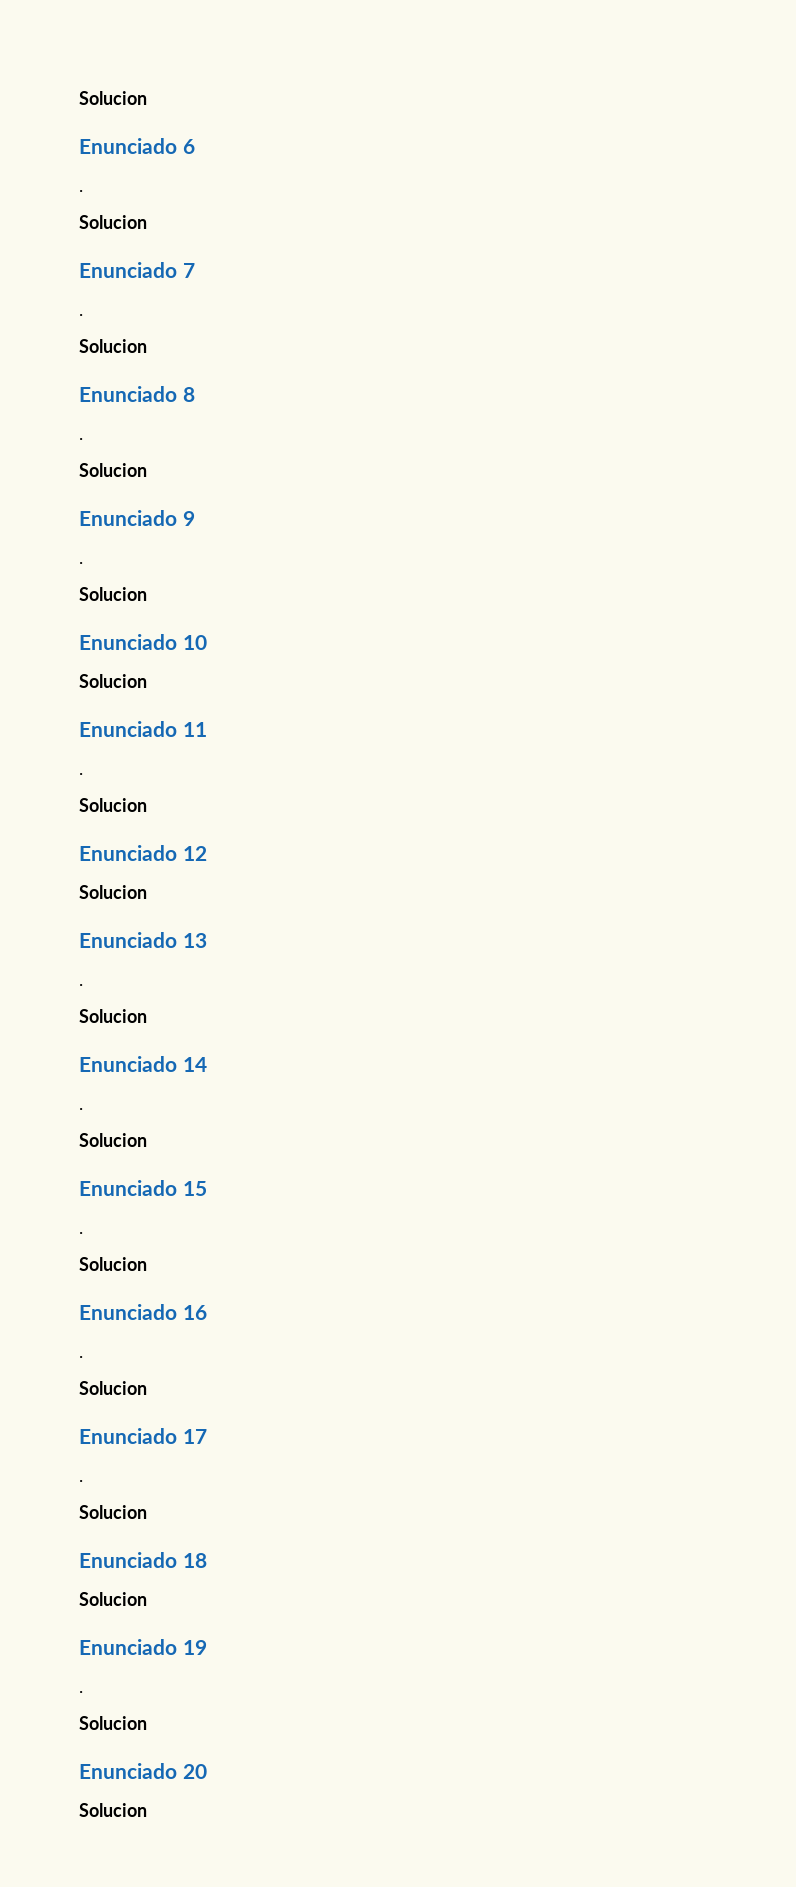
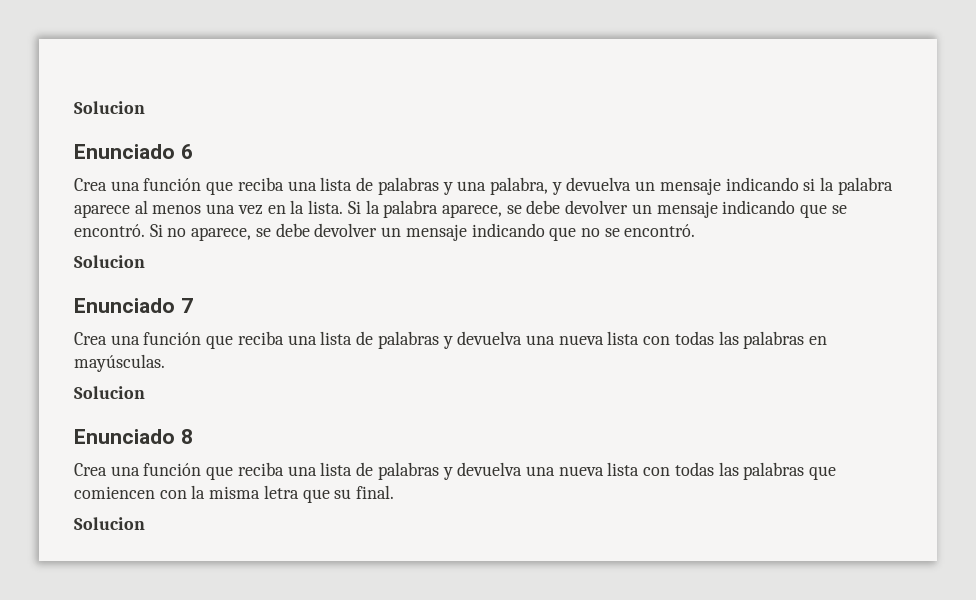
  Enunciado 6
- .
+ Crea una función que reciba una lista de palabras y una palabra, y devuelva un mensaje indicando si la palabra aparece al menos una vez en la lista. Si la palabra aparece, se debe devolver un mensaje indicando que se encontró. Si no aparece, se debe devolver un mensaje indicando que no se encontró.
  Solucion
  Enunciado 7
- .
+ Crea una función que reciba una lista de palabras y devuelva una nueva lista con todas las palabras en mayúsculas.
  Solucion
  Enunciado 8
- .
- Solucion
- Enunciado 9
- .
- Solucion
- Enunciado 10
- Solucion
- Enunciado 11
- .
- Solucion
- Enunciado 12
- Solucion
- Enunciado 13
- .
- Solucion
- Enunciado 14
- .
- Solucion
- Enunciado 15
- .
- Solucion
- Enunciado 16
- .
- Solucion
- Enunciado 17
- .
- Solucion
- Enunciado 18
- Solucion
- Enunciado 19
- .
- Solucion
- Enunciado 20
+ Crea una función que reciba una lista de palabras y devuelva una nueva lista con todas las palabras que comiencen con la misma letra que su final.

